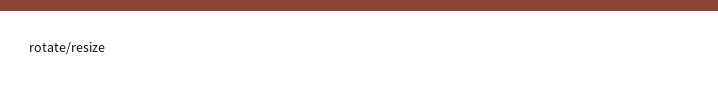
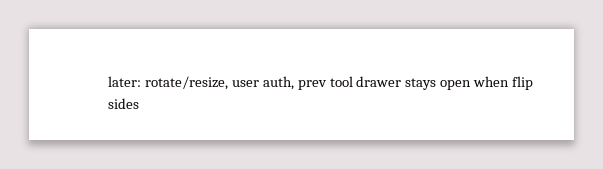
- rotate/resize
+ later: rotate/resize, user auth, prev tool drawer stays open when flip sides

